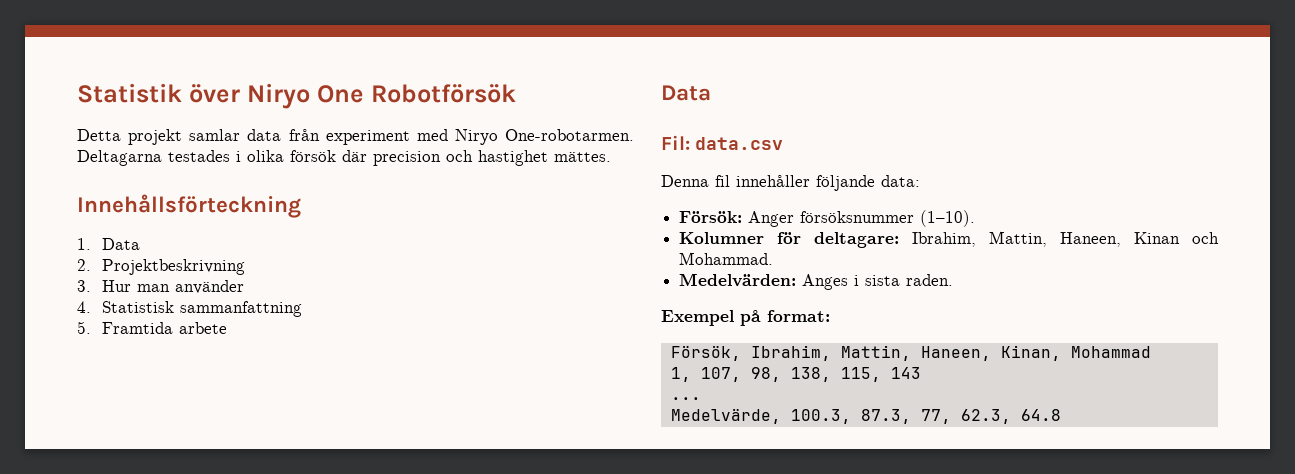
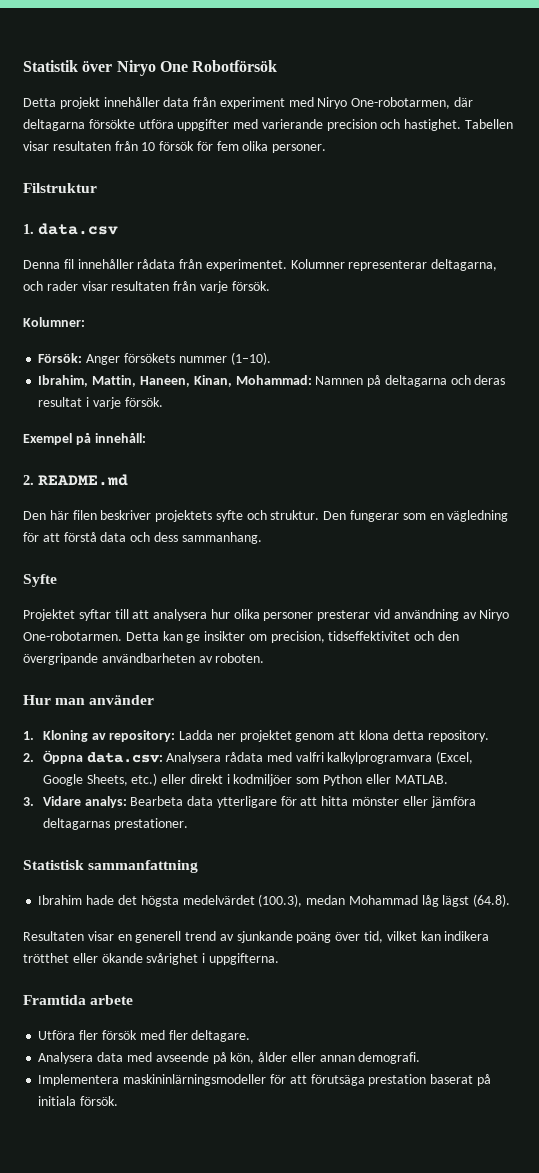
- Detta projekt samlar data från experiment med Niryo One-robotarmen. Deltagarna testades i olika försök där precision och hastighet mättes.
- Innehållsförteckning
- 1. Data
- 2. Projektbeskrivning
- 3. Hur man använder
- 4. Statistisk sammanfattning
- 5. Framtida arbete
- Data
- Fil: data.csv
- Denna fil innehåller följande data:
- Försök: Anger försöksnummer (1–10).
- Kolumner för deltagare: Ibrahim, Mattin, Haneen, Kinan och Mohammad.
- Medelvärden: Anges i sista raden.
- Exempel på format:
- Försök, Ibrahim, Mattin, Haneen, Kinan, Mohammad
- 1, 107, 98, 138, 115, 143
- ...
- Medelvärde, 100.3, 87.3, 77, 62.3, 64.8
+ Detta projekt innehåller data från experiment med Niryo One-robotarmen, där deltagarna försökte utföra uppgifter med varierande precision och hastighet. Tabellen visar resultaten från 10 försök för fem olika personer.
+ Filstruktur
+ 1. data.csv
+ Denna fil innehåller rådata från experimentet. Kolumner representerar deltagarna, och rader visar resultaten från varje försök.
+ Kolumner:
+ Försök: Anger försökets nummer (1–10).
+ Ibrahim, Mattin, Haneen, Kinan, Mohammad: Namnen på deltagarna och deras resultat i varje försök.
+ Exempel på innehåll:
+ 2. README.md
+ Den här filen beskriver projektets syfte och struktur. Den fungerar som en vägledning för att förstå data och dess sammanhang.
+ Syfte
+ Projektet syftar till att analysera hur olika personer presterar vid användning av Niryo One-robotarmen. Detta kan ge insikter om precision, tidseffektivitet och den övergripande användbarheten av roboten.
+ Hur man använder
+ 1. Kloning av repository: Ladda ner projektet genom att klona detta repository.
+ 2. Öppna data.csv: Analysera rådata med valfri kalkylprogramvara (Excel, Google Sheets, etc.) eller direkt i kodmiljöer som Python eller MATLAB.
+ 3. Vidare analys: Bearbeta data ytterligare för att hitta mönster eller jämföra deltagarnas prestationer.
+ Statistisk sammanfattning
+ Ibrahim hade det högsta medelvärdet (100.3), medan Mohammad låg lägst (64.8).
+ Resultaten visar en generell trend av sjunkande poäng över tid, vilket kan indikera trötthet eller ökande svårighet i uppgifterna.
+ Framtida arbete
+ Utföra fler försök med fler deltagare.
+ Analysera data med avseende på kön, ålder eller annan demografi.
+ Implementera maskininlärningsmodeller för att förutsäga prestation baserat på initiala försök.

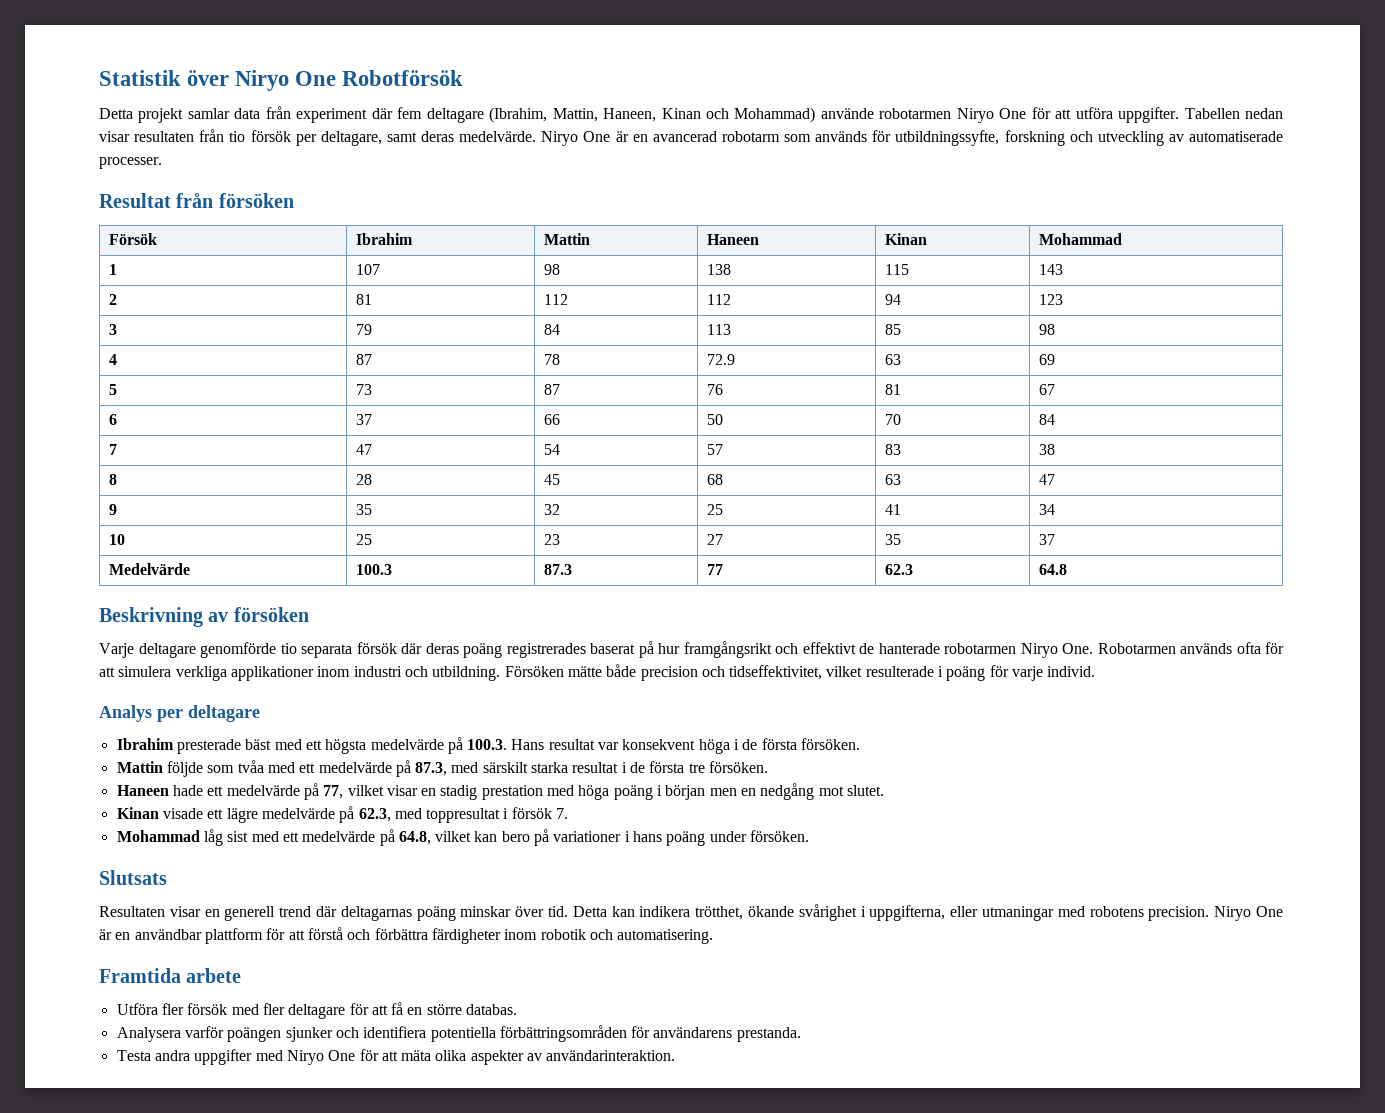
- Detta projekt innehåller data från experiment med Niryo One-robotarmen, där deltagarna försökte utföra uppgifter med varierande precision och hastighet. Tabellen visar resultaten från 10 försök för fem olika personer.
- Filstruktur
- 1. data.csv
- Denna fil innehåller rådata från experimentet. Kolumner representerar deltagarna, och rader visar resultaten från varje försök.
- Kolumner:
- Försök: Anger försökets nummer (1–10).
- Ibrahim, Mattin, Haneen, Kinan, Mohammad: Namnen på deltagarna och deras resultat i varje försök.
- Exempel på innehåll:
- 2. README.md
- Den här filen beskriver projektets syfte och struktur. Den fungerar som en vägledning för att förstå data och dess sammanhang.
- Syfte
- Projektet syftar till att analysera hur olika personer presterar vid användning av Niryo One-robotarmen. Detta kan ge insikter om precision, tidseffektivitet och den övergripande användbarheten av roboten.
- Hur man använder
- 1. Kloning av repository: Ladda ner projektet genom att klona detta repository.
- 2. Öppna data.csv: Analysera rådata med valfri kalkylprogramvara (Excel, Google Sheets, etc.) eller direkt i kodmiljöer som Python eller MATLAB.
- 3. Vidare analys: Bearbeta data ytterligare för att hitta mönster eller jämföra deltagarnas prestationer.
- Statistisk sammanfattning
- Ibrahim hade det högsta medelvärdet (100.3), medan Mohammad låg lägst (64.8).
+ Detta projekt samlar data från experiment där fem deltagare (Ibrahim, Mattin, Haneen, Kinan och Mohammad) använde robotarmen Niryo One för att utföra uppgifter. Tabellen nedan visar resultaten från tio försök per deltagare, samt deras medelvärde. Niryo One är en avancerad robotarm som används för utbildningssyfte, forskning och utveckling av automatiserade processer.
+ Resultat från försöken
+ Försök | Ibrahim | Mattin | Haneen | Kinan | Mohammad
+ 1 | 107 | 98 | 138 | 115 | 143
+ 2 | 81 | 112 | 112 | 94 | 123
+ 3 | 79 | 84 | 113 | 85 | 98
+ 4 | 87 | 78 | 72.9 | 63 | 69
+ 5 | 73 | 87 | 76 | 81 | 67
+ 6 | 37 | 66 | 50 | 70 | 84
+ 7 | 47 | 54 | 57 | 83 | 38
+ 8 | 28 | 45 | 68 | 63 | 47
+ 9 | 35 | 32 | 25 | 41 | 34
+ 10 | 25 | 23 | 27 | 35 | 37
+ Medelvärde | 100.3 | 87.3 | 77 | 62.3 | 64.8
+ Beskrivning av försöken
+ Varje deltagare genomförde tio separata försök där deras poäng registrerades baserat på hur framgångsrikt och effektivt de hanterade robotarmen Niryo One. Robotarmen används ofta för att simulera verkliga applikationer inom industri och utbildning. Försöken mätte både precision och tidseffektivitet, vilket resulterade i poäng för varje individ.
+ Analys per deltagare
+ Ibrahim presterade bäst med ett högsta medelvärde på 100.3. Hans resultat var konsekvent höga i de första försöken.
+ Mattin följde som tvåa med ett medelvärde på 87.3, med särskilt starka resultat i de första tre försöken.
+ Haneen hade ett medelvärde på 77, vilket visar en stadig prestation med höga poäng i början men en nedgång mot slutet.
+ Kinan visade ett lägre medelvärde på 62.3, med toppresultat i försök 7.
+ Mohammad låg sist med ett medelvärde på 64.8, vilket kan bero på variationer i hans poäng under försöken.
+ Slutsats
- Resultaten visar en generell trend av sjunkande poäng över tid, vilket kan indikera trötthet eller ökande svårighet i uppgifterna.
+ Resultaten visar en generell trend där deltagarnas poäng minskar över tid. Detta kan indikera trötthet, ökande svårighet i uppgifterna, eller utmaningar med robotens precision. Niryo One är en användbar plattform för att förstå och förbättra färdigheter inom robotik och automatisering.
- Utföra fler försök med fler deltagare.
- Analysera data med avseende på kön, ålder eller annan demografi.
- Implementera maskininlärningsmodeller för att förutsäga prestation baserat på initiala försök.
+ Utföra fler försök med fler deltagare för att få en större databas.
+ Analysera varför poängen sjunker och identifiera potentiella förbättringsområden för användarens prestanda.
+ Testa andra uppgifter med Niryo One för att mäta olika aspekter av användarinteraktion.

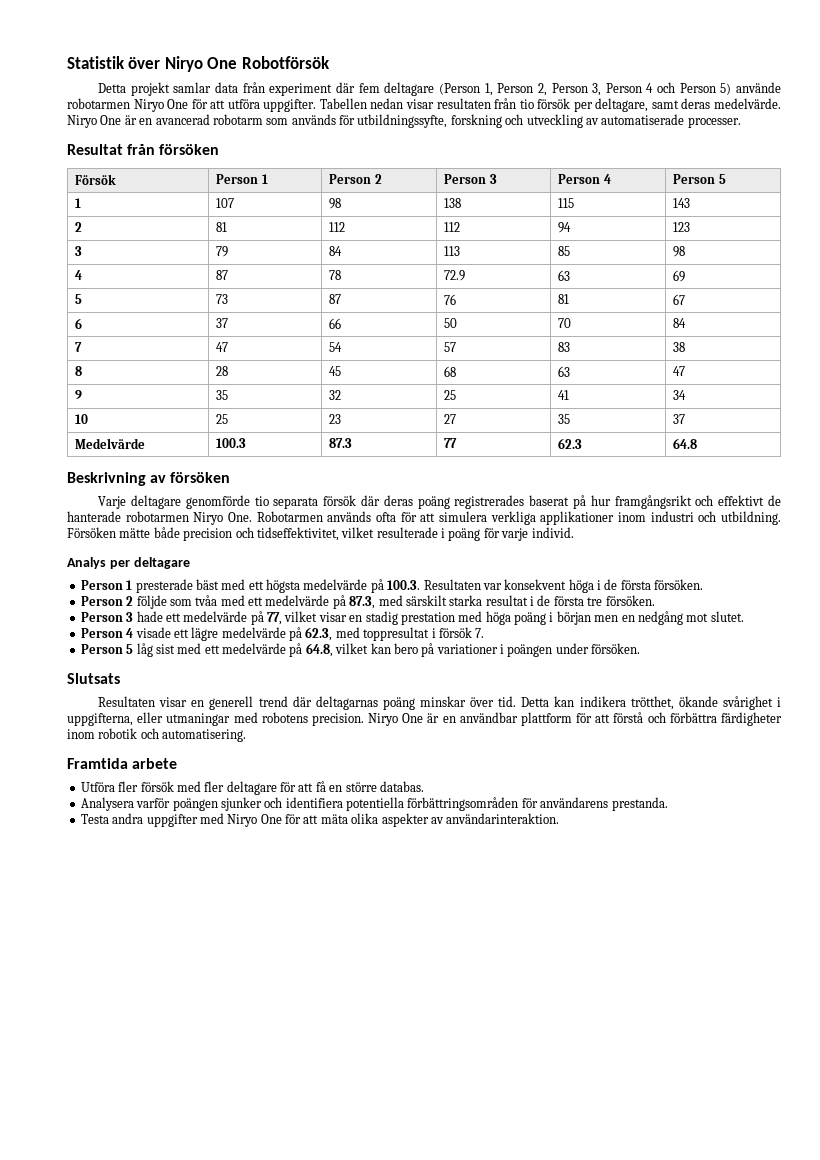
- Detta projekt samlar data från experiment där fem deltagare (Ibrahim, Mattin, Haneen, Kinan och Mohammad) använde robotarmen Niryo One för att utföra uppgifter.
+ Detta projekt samlar data från experiment där fem deltagare (Person 1, Person 2, Person 3, Person 4 och Person 5) använde robotarmen Niryo One för att utföra uppgifter.
- Försök | Ibrahim | Mattin | Haneen | Kinan | Mohammad
+ Försök | Person 1 | Person 2 | Person 3 | Person 4 | Person 5
- Ibrahim presterade bäst med ett högsta medelvärde på 100.3. Hans resultat var konsekvent höga i de första försöken.
+ Person 1 presterade bäst med ett högsta medelvärde på 100.3. Resultaten var konsekvent höga i de första försöken.
- Mattin följde som tvåa med ett medelvärde på 87.3, med särskilt starka resultat i de första tre försöken.
+ Person 2 följde som tvåa med ett medelvärde på 87.3, med särskilt starka resultat i de första tre försöken.
- Haneen hade ett medelvärde på 77, vilket visar en stadig prestation med höga poäng i början men en nedgång mot slutet.
+ Person 3 hade ett medelvärde på 77, vilket visar en stadig prestation med höga poäng i början men en nedgång mot slutet.
- Kinan visade ett lägre medelvärde på 62.3, med toppresultat i försök 7.
+ Person 4 visade ett lägre medelvärde på 62.3, med toppresultat i försök 7.
- Mohammad låg sist med ett medelvärde på 64.8, vilket kan bero på variationer i hans poäng under försöken.
+ Person 5 låg sist med ett medelvärde på 64.8, vilket kan bero på variationer i poängen under försöken.

